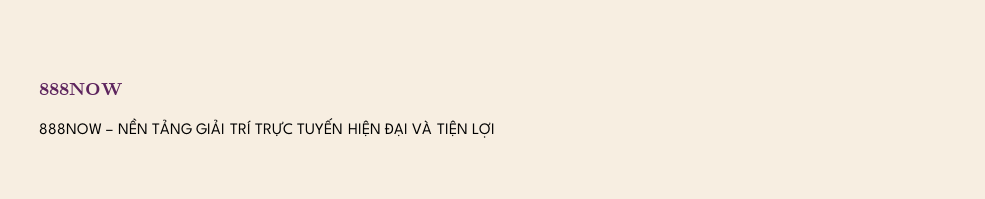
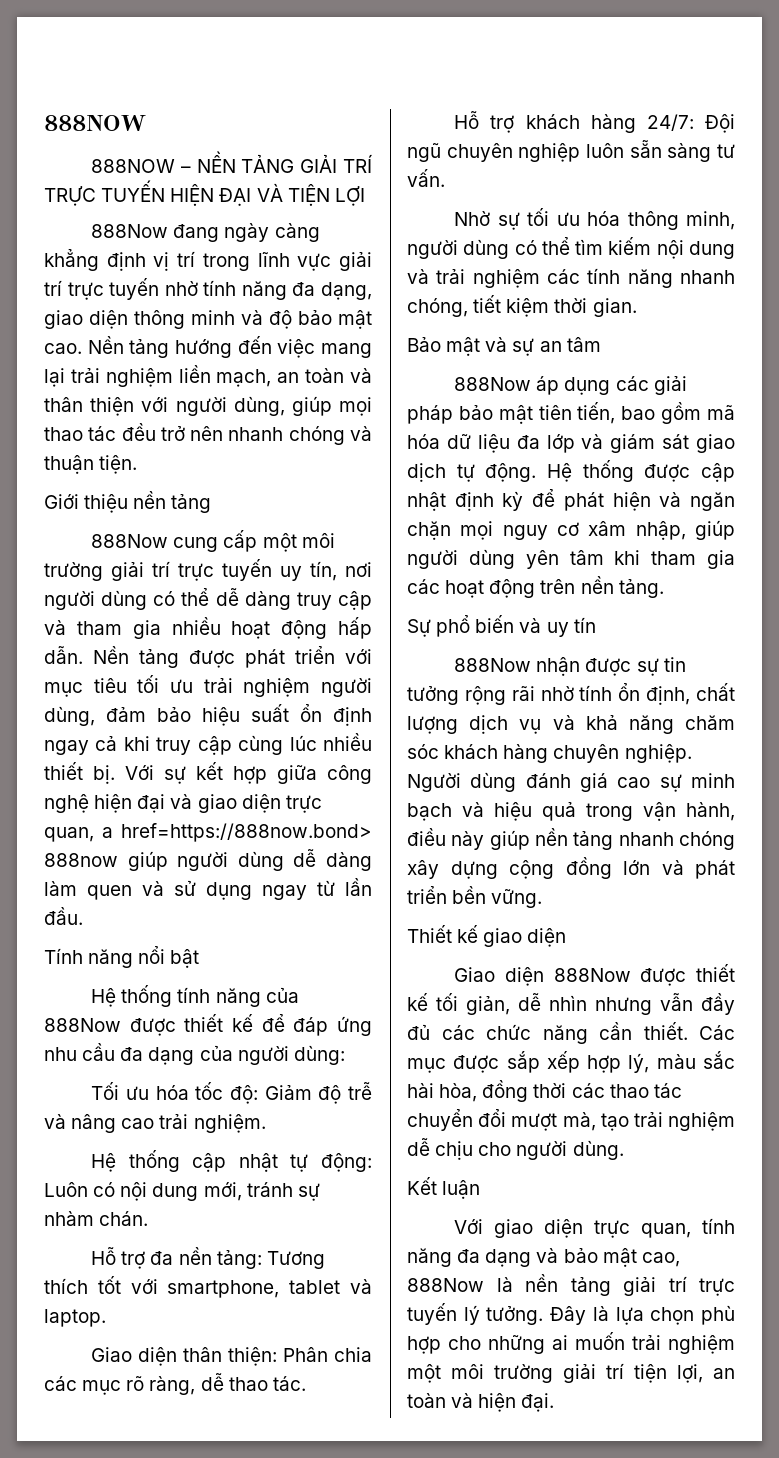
+ 888Now đang ngày càng khẳng định vị trí trong lĩnh vực giải trí trực tuyến nhờ tính năng đa dạng, giao diện thông minh và độ bảo mật cao. Nền tảng hướng đến việc mang lại trải nghiệm liền mạch, an toàn và thân thiện với người dùng, giúp mọi thao tác đều trở nên nhanh chóng và thuận tiện.
+ Giới thiệu nền tảng
+ 888Now cung cấp một môi trường giải trí trực tuyến uy tín, nơi người dùng có thể dễ dàng truy cập và tham gia nhiều hoạt động hấp dẫn. Nền tảng được phát triển với mục tiêu tối ưu trải nghiệm người dùng, đảm bảo hiệu suất ổn định ngay cả khi truy cập cùng lúc nhiều thiết bị. Với sự kết hợp giữa công nghệ hiện đại và giao diện trực quan, a href=https://888now.bond> 888now giúp người dùng dễ dàng làm quen và sử dụng ngay từ lần đầu.
+ Tính năng nổi bật
+ Hệ thống tính năng của 888Now được thiết kế để đáp ứng nhu cầu đa dạng của người dùng:
+ Tối ưu hóa tốc độ: Giảm độ trễ và nâng cao trải nghiệm.
+ Hệ thống cập nhật tự động: Luôn có nội dung mới, tránh sự nhàm chán.
+ Hỗ trợ đa nền tảng: Tương thích tốt với smartphone, tablet và laptop.
+ Giao diện thân thiện: Phân chia các mục rõ ràng, dễ thao tác.
+ Hỗ trợ khách hàng 24/7: Đội ngũ chuyên nghiệp luôn sẵn sàng tư vấn.
+ Nhờ sự tối ưu hóa thông minh, người dùng có thể tìm kiếm nội dung và trải nghiệm các tính năng nhanh chóng, tiết kiệm thời gian.
+ Bảo mật và sự an tâm
+ 888Now áp dụng các giải pháp bảo mật tiên tiến, bao gồm mã hóa dữ liệu đa lớp và giám sát giao dịch tự động. Hệ thống được cập nhật định kỳ để phát hiện và ngăn chặn mọi nguy cơ xâm nhập, giúp người dùng yên tâm khi tham gia các hoạt động trên nền tảng.
+ Sự phổ biến và uy tín
+ 888Now nhận được sự tin tưởng rộng rãi nhờ tính ổn định, chất lượng dịch vụ và khả năng chăm sóc khách hàng chuyên nghiệp. Người dùng đánh giá cao sự minh bạch và hiệu quả trong vận hành, điều này giúp nền tảng nhanh chóng xây dựng cộng đồng lớn và phát triển bền vững.
+ Thiết kế giao diện
+ Giao diện 888Now được thiết kế tối giản, dễ nhìn nhưng vẫn đầy đủ các chức năng cần thiết. Các mục được sắp xếp hợp lý, màu sắc hài hòa, đồng thời các thao tác chuyển đổi mượt mà, tạo trải nghiệm dễ chịu cho người dùng.
+ Kết luận
+ Với giao diện trực quan, tính năng đa dạng và bảo mật cao, 888Now là nền tảng giải trí trực tuyến lý tưởng. Đây là lựa chọn phù hợp cho những ai muốn trải nghiệm một môi trường giải trí tiện lợi, an toàn và hiện đại.

